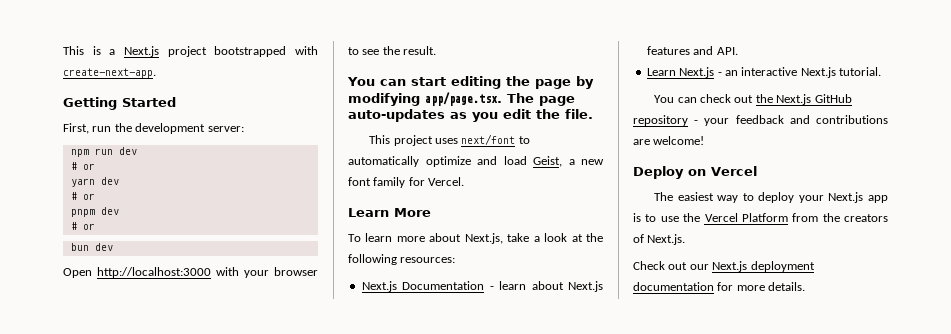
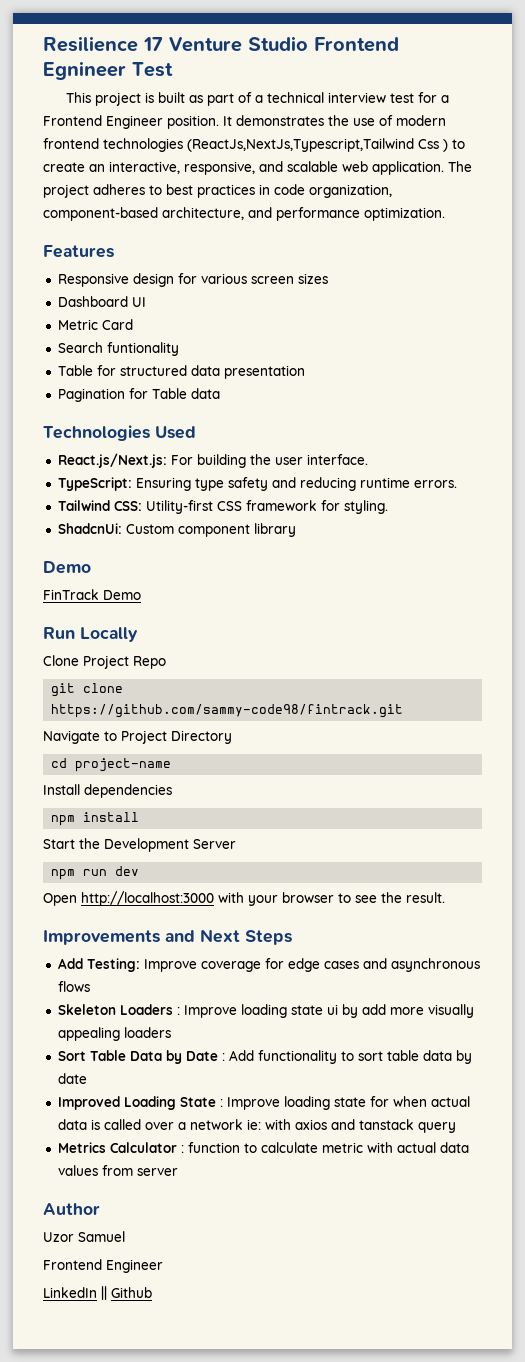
- This is a Next.js project bootstrapped with create-next-app.
- Getting Started
- First, run the development server:
+ Resilience 17 Venture Studio Frontend Egnineer Test
+ This project is built as part of a technical interview test for a Frontend Engineer position. It demonstrates the use of modern frontend technologies (ReactJs,NextJs,Typescript,Tailwind Css ) to create an interactive, responsive, and scalable web application. The project adheres to best practices in code organization, component-based architecture, and performance optimization.
+ Features
+ Responsive design for various screen sizes
+ Dashboard UI
+ Metric Card
+ Search funtionality
+ Table for structured data presentation
+ Pagination for Table data
+ Technologies Used
+ React.js/Next.js: For building the user interface.
+ TypeScript: Ensuring type safety and reducing runtime errors.
+ Tailwind CSS: Utility-first CSS framework for styling.
+ ShadcnUi: Custom component library
+ Demo
+ FinTrack Demo
+ Run Locally
+ Clone Project Repo
+ git clone https://github.com/sammy-code98/fintrack.git
+ Navigate to Project Directory
+ cd project-name
+ Install dependencies
+ npm install
+ Start the Development Server
  npm run dev
- # or
- yarn dev
- # or
- pnpm dev
- # or
- bun dev
- You can start editing the page by modifying app/page.tsx. The page auto-updates as you edit the file.
- This project uses next/font to automatically optimize and load Geist, a new font family for Vercel.
- Learn More
- To learn more about Next.js, take a look at the following resources:
- Next.js Documentation - learn about Next.js features and API.
- Learn Next.js - an interactive Next.js tutorial.
- You can check out the Next.js GitHub repository - your feedback and contributions are welcome!
- Deploy on Vercel
- The easiest way to deploy your Next.js app is to use the Vercel Platform from the creators of Next.js.
- Check out our Next.js deployment documentation for more details.
+ Improvements and Next Steps
+ Add Testing: Improve coverage for edge cases and asynchronous flows
+ Skeleton Loaders : Improve loading state ui by add more visually appealing loaders
+ Sort Table Data by Date : Add functionality to sort table data by date
+ Improved Loading State : Improve loading state for when actual data is called over a network ie: with axios and tanstack query
+ Metrics Calculator : function to calculate metric with actual data values from server
+ Author
+ Uzor Samuel
+ Frontend Engineer
+ LinkedIn || Github

